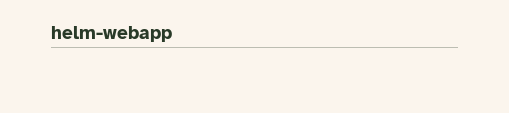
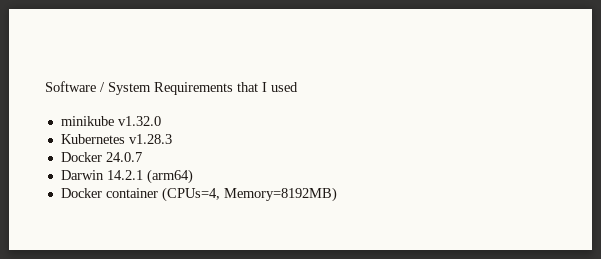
- helm-webapp
+ Software / System Requirements that I used
+ minikube v1.32.0
+ Kubernetes v1.28.3
+ Docker 24.0.7
+ Darwin 14.2.1 (arm64)
+ Docker container (CPUs=4, Memory=8192MB)

